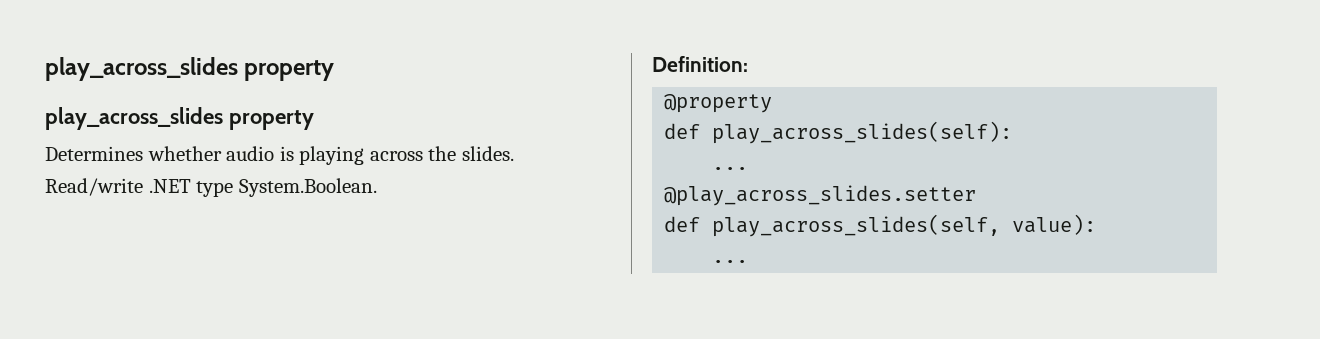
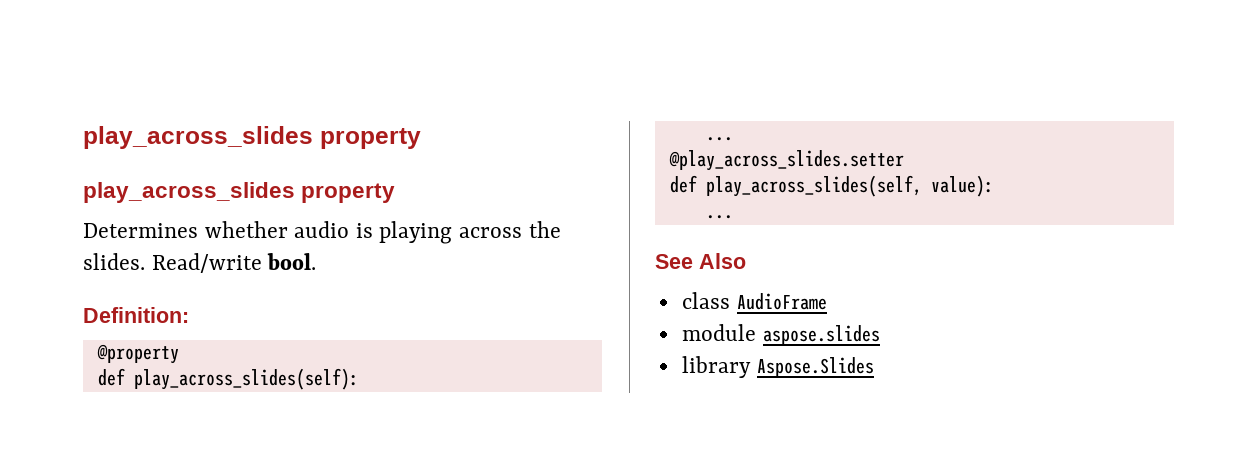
- Read/write .NET type System.Boolean.
+ Read/write bool.
+ See Also
+ class AudioFrame
+ module aspose.slides
+ library Aspose.Slides

